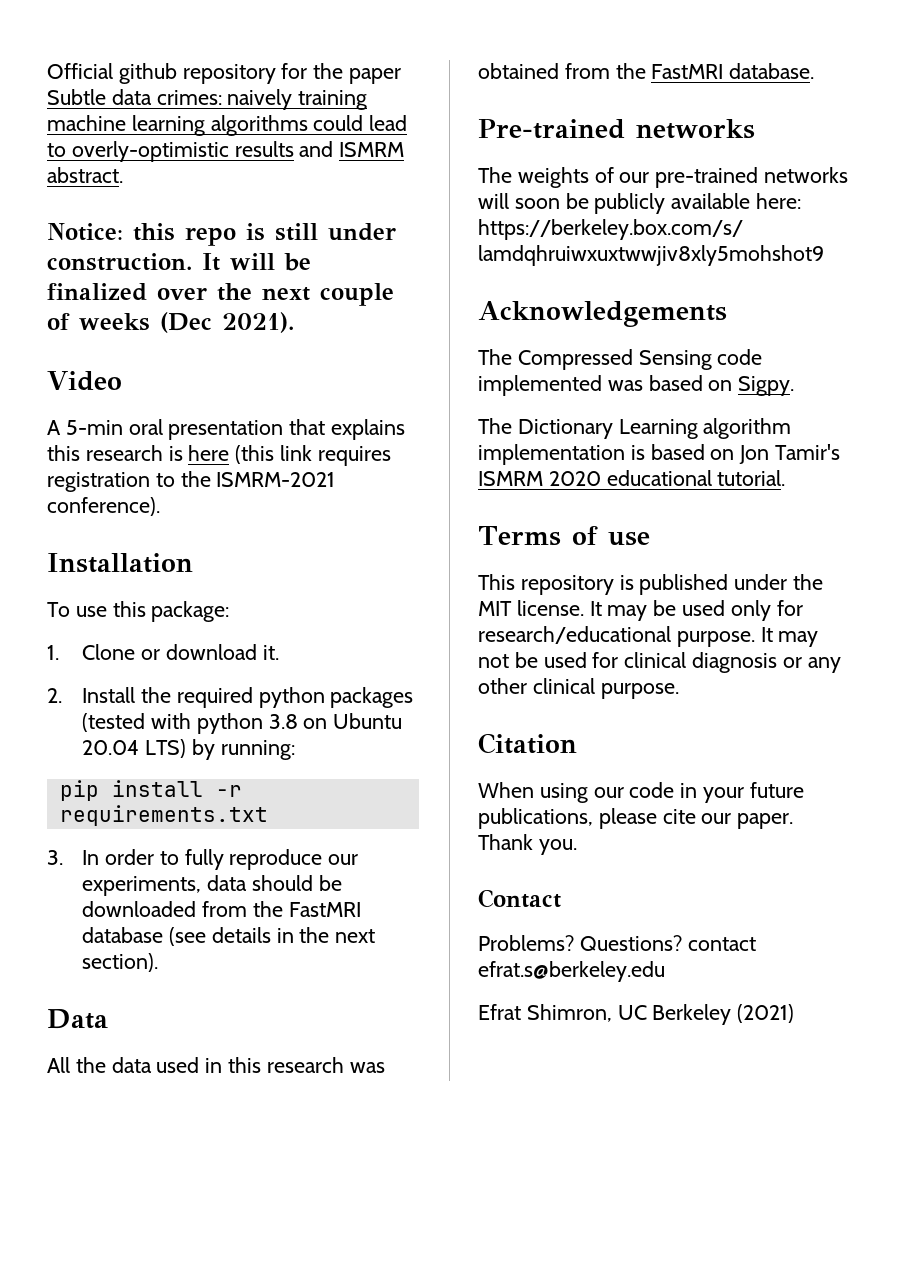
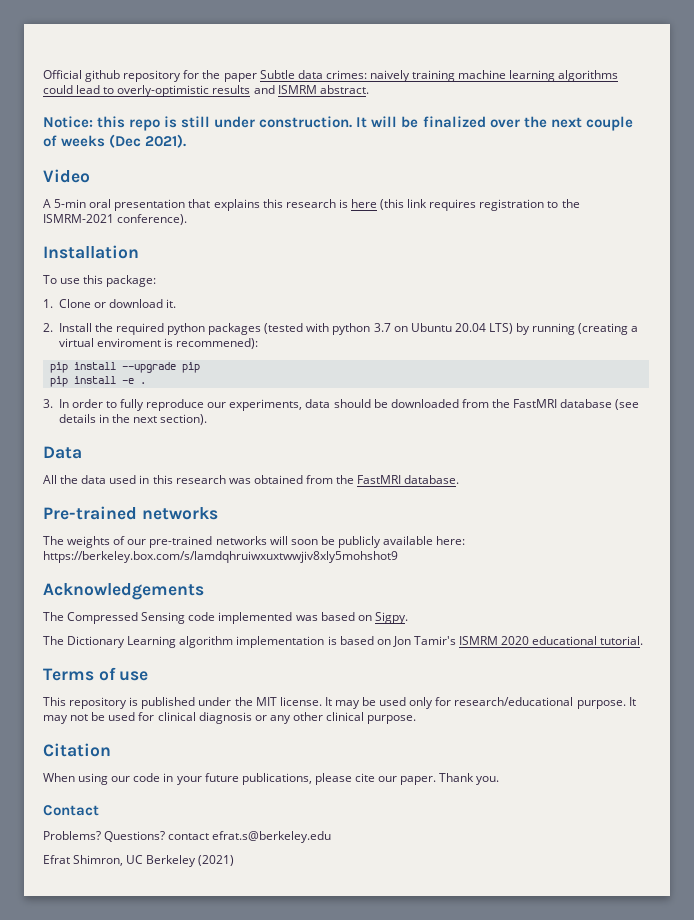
- 2. Install the required python packages (tested with python 3.8 on Ubuntu 20.04 LTS) by running:
- pip install -r requirements.txt
+ 2. Install the required python packages (tested with python 3.7 on Ubuntu 20.04 LTS) by running (creating a virtual enviroment is recommened):
+ pip install --upgrade pip
+ pip install -e .

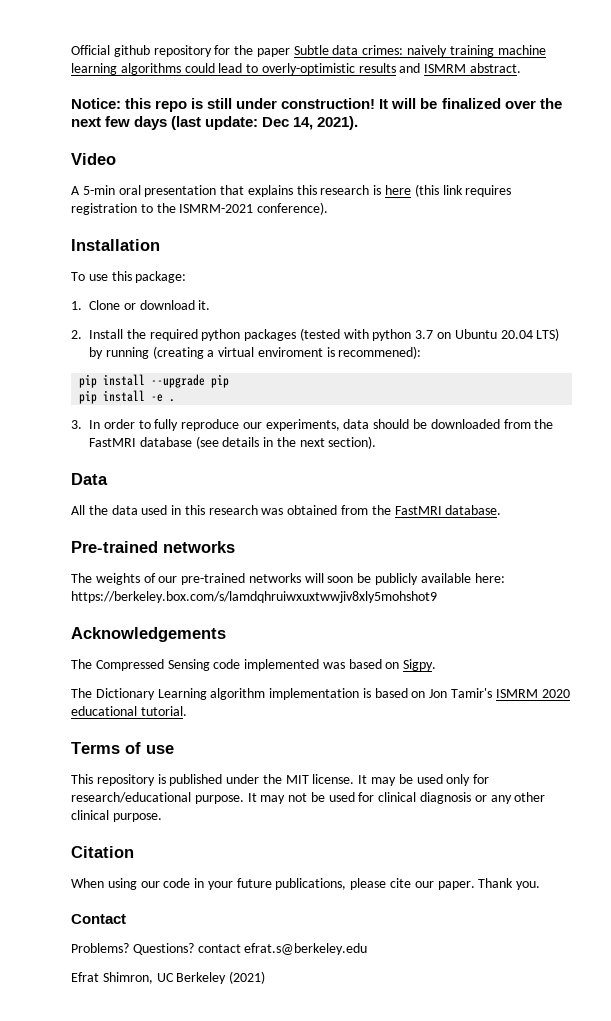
- Notice: this repo is still under construction.
+ Notice: this repo is still under construction!
- It will be finalized over the next couple of weeks (Dec 2021).
+ It will be finalized over the next few days (last update: Dec 14, 2021).

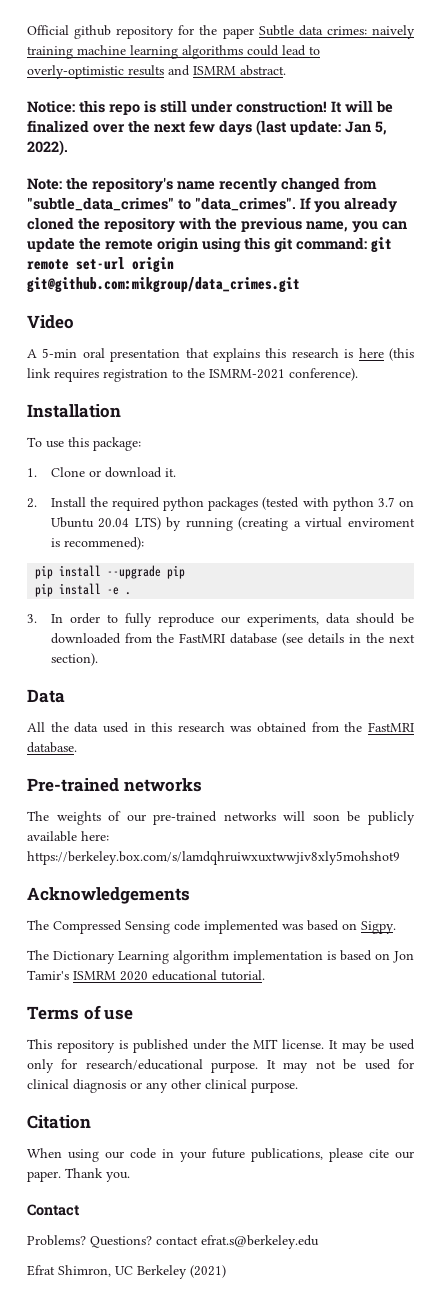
- It will be finalized over the next few days (last update: Dec 14, 2021).
+ It will be finalized over the next few days (last update: Jan 5, 2022).
+ Note: the repository's name recently changed from "subtle_data_crimes" to "data_crimes". If you already cloned the repository with the previous name, you can update the remote origin using this git command: git remote set-url origin git@github.com:mikgroup/data_crimes.git

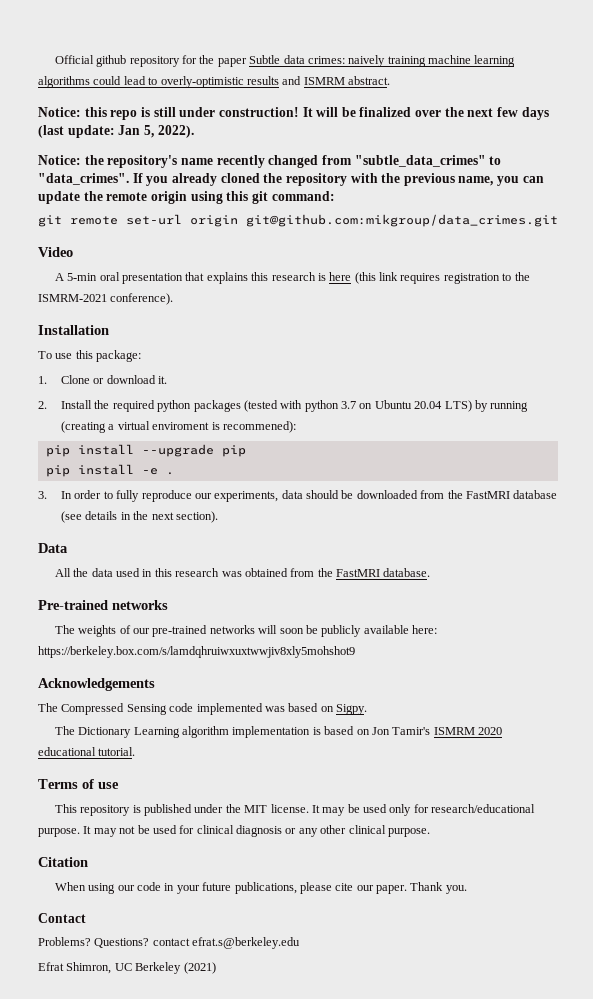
- Note: the repository's name recently changed from "subtle_data_crimes" to "data_crimes".
+ Notice: the repository's name recently changed from "subtle_data_crimes" to "data_crimes".
- If you already cloned the repository with the previous name, you can update the remote origin using this git command: git remote set-url origin git@github.com:mikgroup/data_crimes.git
+ If you already cloned the repository with the previous name, you can update the remote origin using this git command:
+ git remote set-url origin git@github.com:mikgroup/data_crimes.git

